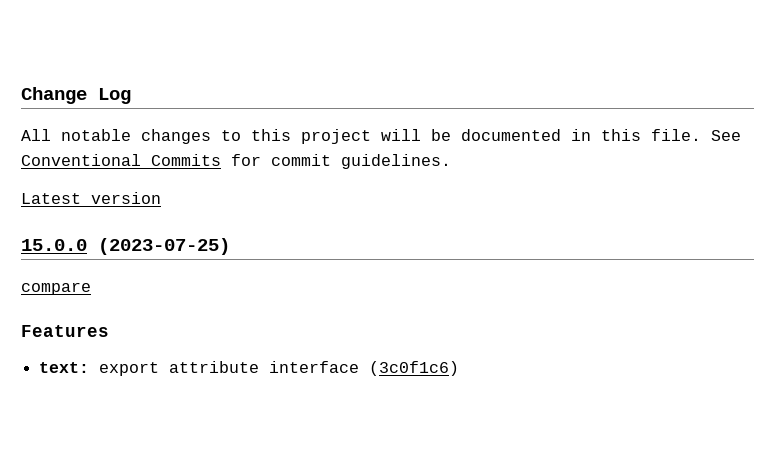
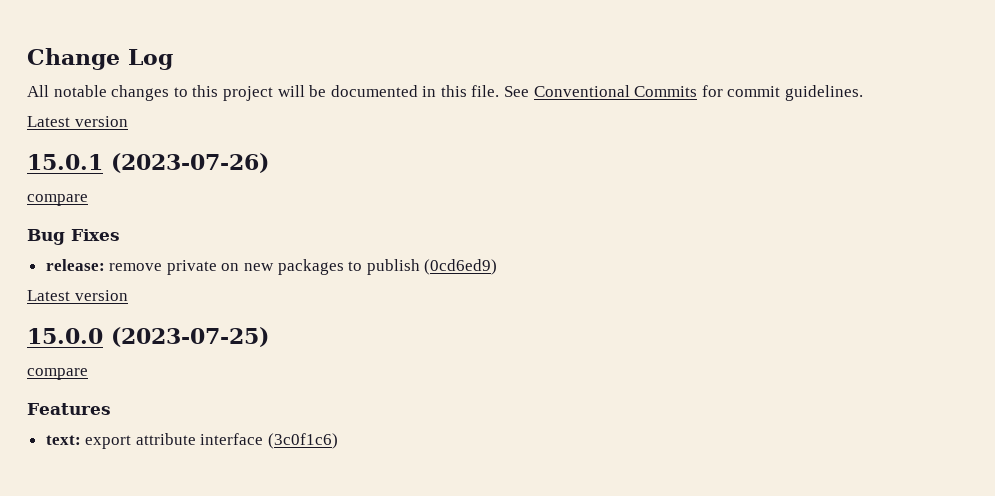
+ 15.0.1 (2023-07-26)
+ compare
+ Bug Fixes
+ release: remove private on new packages to publish (0cd6ed9)
+ Latest version

